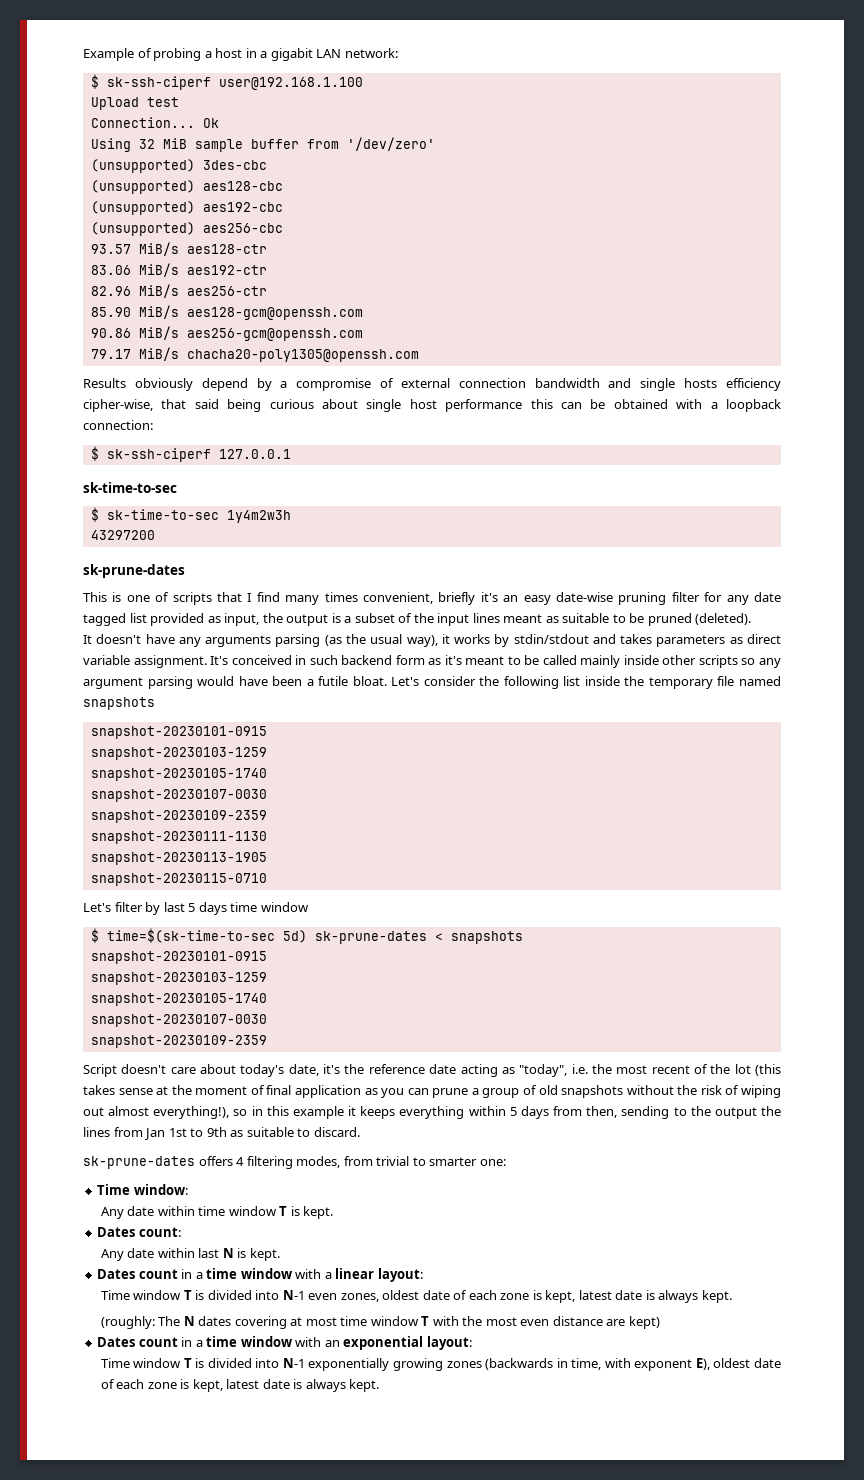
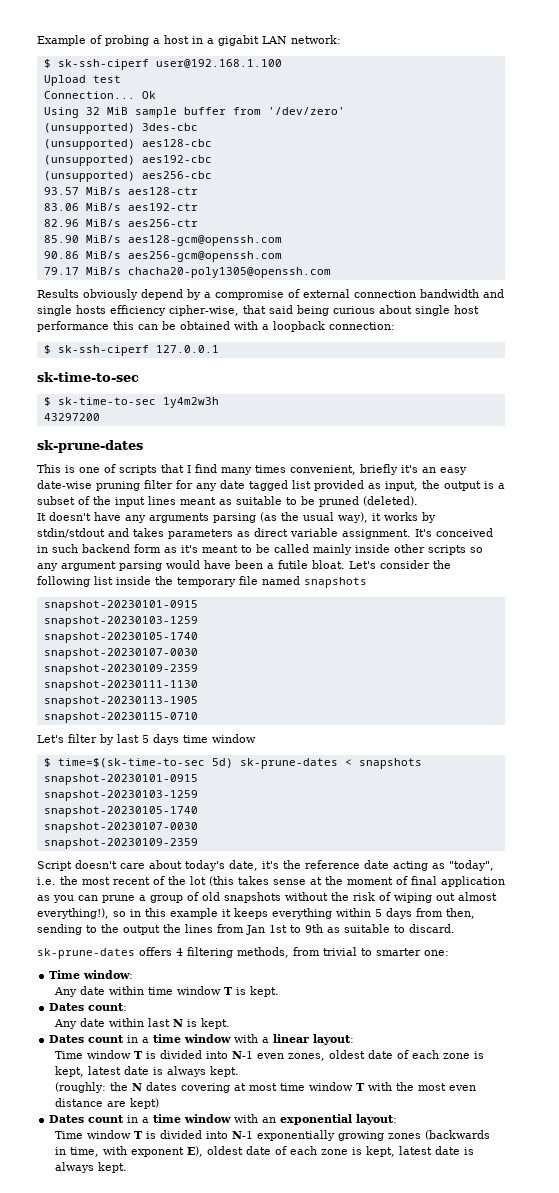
- sk-prune-dates offers 4 filtering modes, from trivial to smarter one:
+ sk-prune-dates offers 4 filtering methods, from trivial to smarter one:
- (roughly: The N dates covering at most time window T with the most even distance are kept)
+ (roughly: the N dates covering at most time window T with the most even distance are kept)

